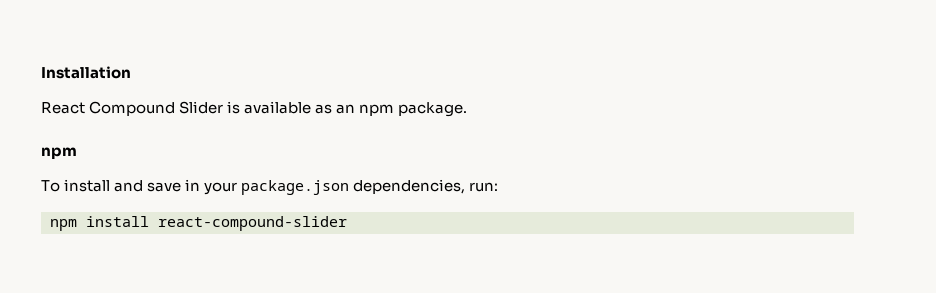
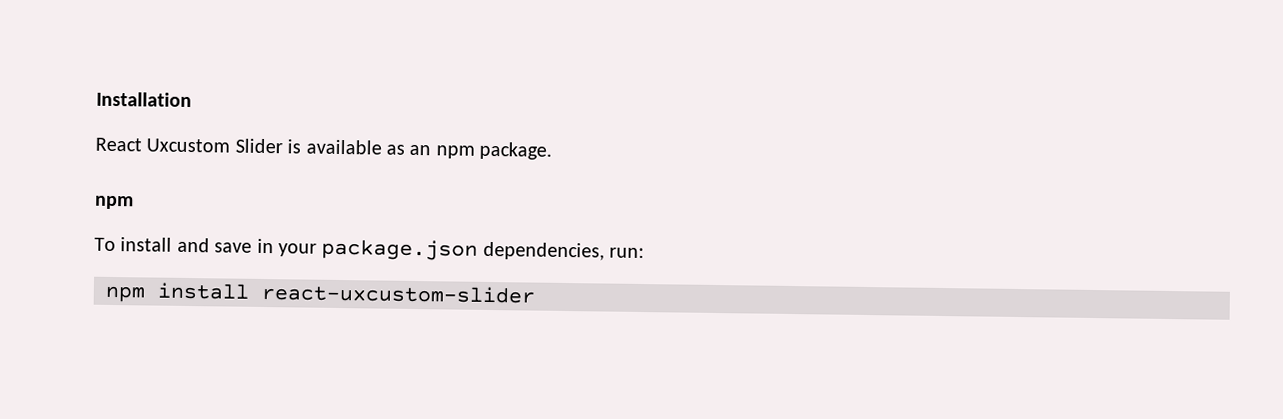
- React Compound Slider is available as an npm package.
+ React Uxcustom Slider is available as an npm package.
- npm install react-compound-slider
+ npm install react-uxcustom-slider

